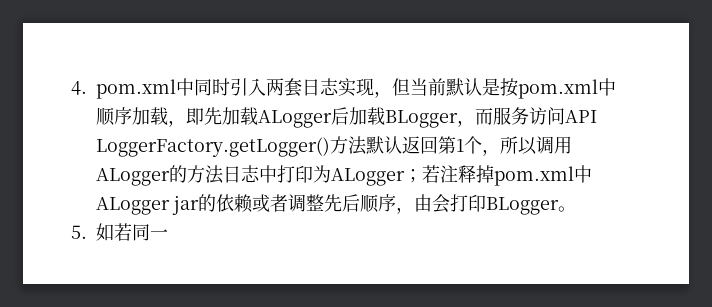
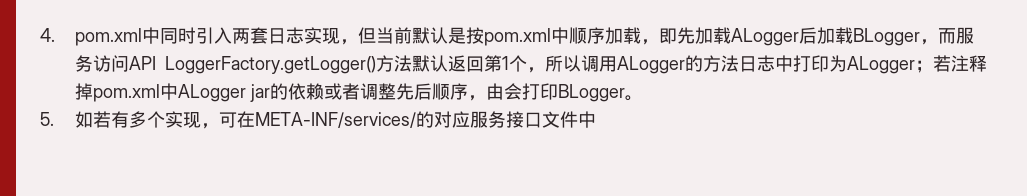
- 5.如若同一
+ 5.如若有多个实现，可在META-INF/services/的对应服务接口文件中

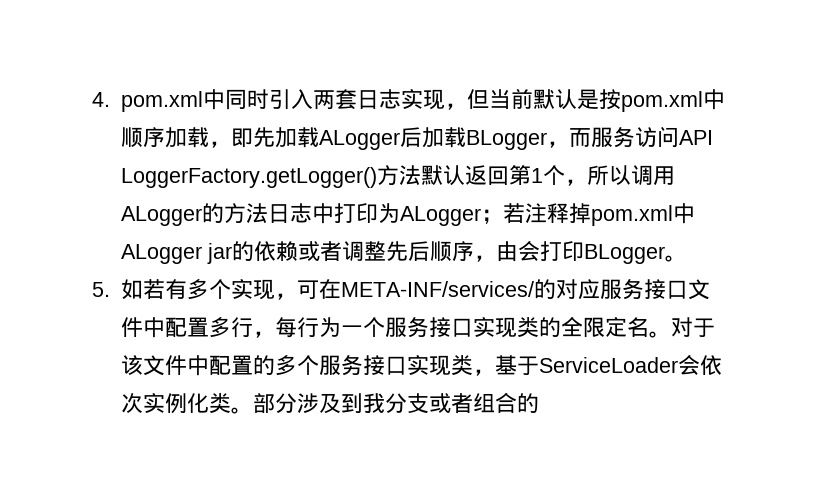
- 5.如若有多个实现，可在META-INF/services/的对应服务接口文件中
+ 5.如若有多个实现，可在META-INF/services/的对应服务接口文件中配置多行，每行为一个服务接口实现类的全限定名。对于该文件中配置的多个服务接口实现类，基于ServiceLoader会依次实例化类。部分涉及到我分支或者组合的

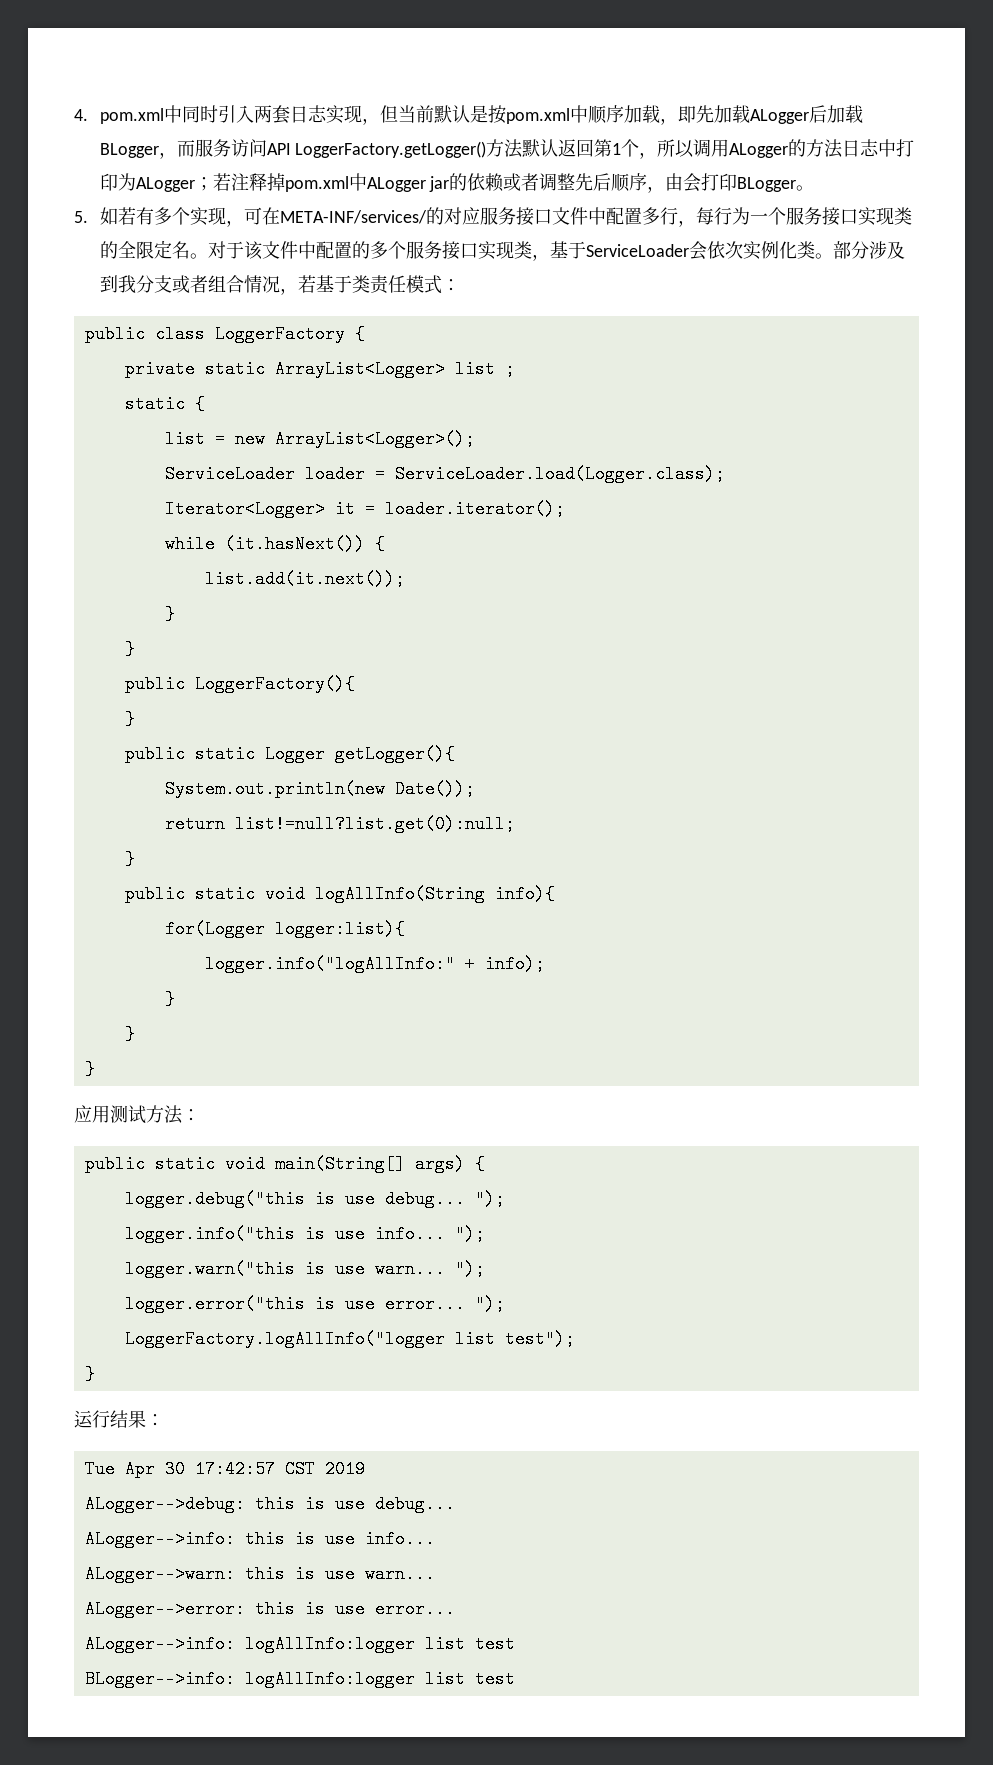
- 部分涉及到我分支或者组合的
+ 部分涉及到我分支或者组合情况，若基于类责任模式：
+ public class LoggerFactory {
+ private static ArrayList<Logger> list ;
+ static {
+ list = new ArrayList<Logger>();
+ ServiceLoader loader = ServiceLoader.load(Logger.class);
+ Iterator<Logger> it = loader.iterator();
+ while (it.hasNext()) {
+ list.add(it.next());
+ }
+ }
+ public LoggerFactory(){
+ }
+ public static Logger getLogger(){
+ System.out.println(new Date());
+ return list!=null?list.get(0):null;
+ }
+ public static void logAllInfo(String info){
+ for(Logger logger:list){
+ logger.info("logAllInfo:" + info);
+ }
+ }
+ }
+ 应用测试方法：
+ public static void main(String[] args) {
+ logger.debug("this is use debug... ");
+ logger.info("this is use info... ");
+ logger.warn("this is use warn... ");
+ logger.error("this is use error... ");
+ LoggerFactory.logAllInfo("logger list test");
+ }
+ 运行结果：
+ Tue Apr 30 17:42:57 CST 2019
+ ALogger-->debug: this is use debug...
+ ALogger-->info: this is use info...
+ ALogger-->warn: this is use warn...
+ ALogger-->error: this is use error...
+ ALogger-->info: logAllInfo:logger list test
+ BLogger-->info: logAllInfo:logger list test

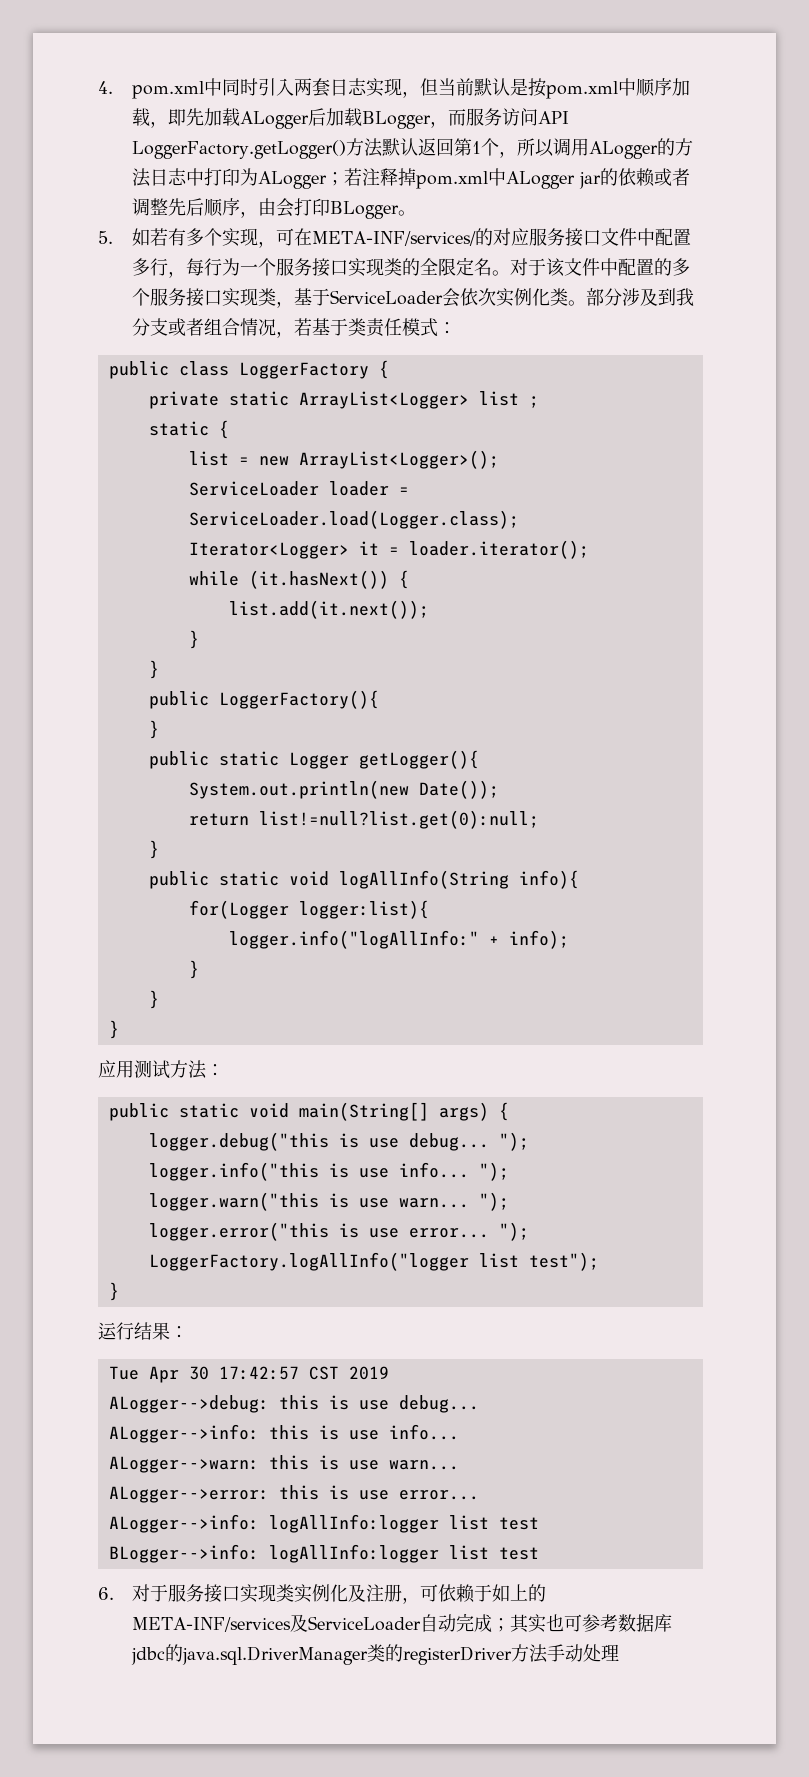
+ 6.对于服务接口实现类实例化及注册，可依赖于如上的META-INF/services及ServiceLoader自动完成；其实也可参考数据库jdbc的java.sql.DriverManager类的registerDriver方法手动处理

